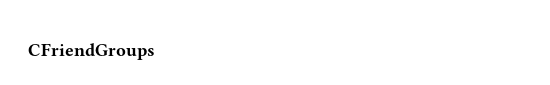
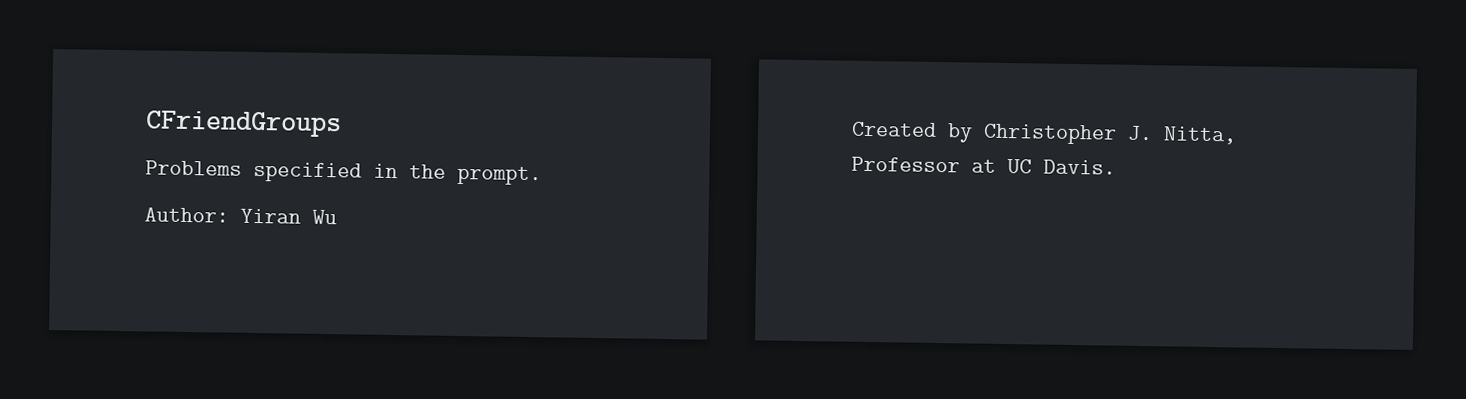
+ Problems specified in the prompt.
+ Author: Yiran Wu
+ Created by Christopher J. Nitta, Professor at UC Davis.

